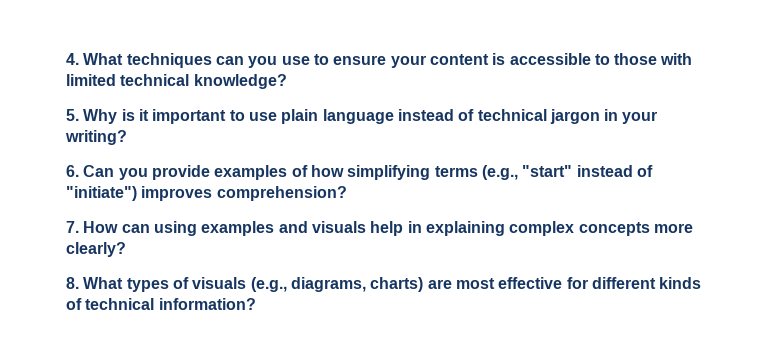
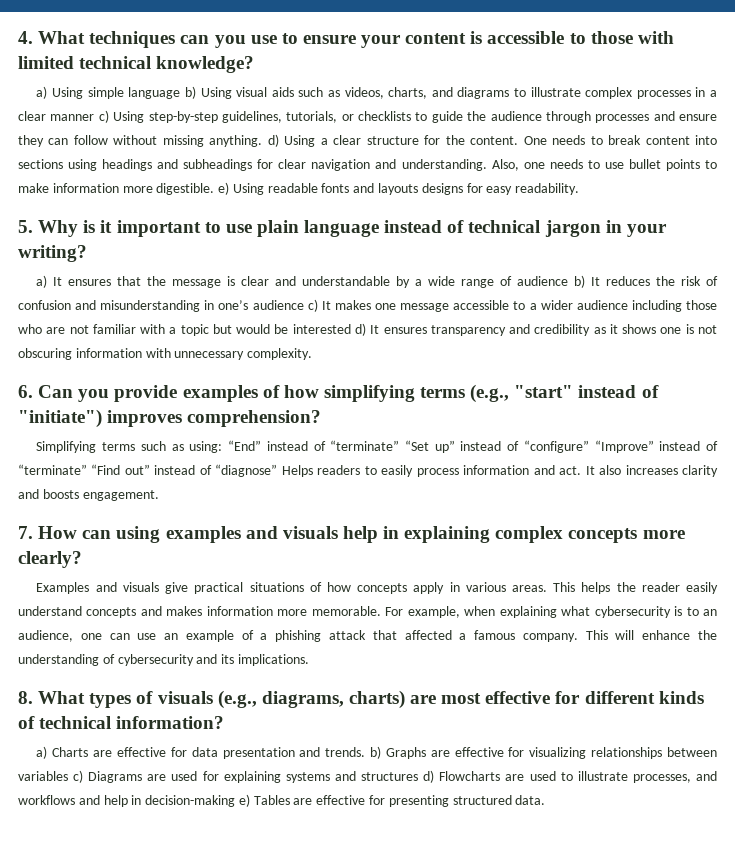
+ a) Using simple language b) Using visual aids such as videos, charts, and diagrams to illustrate complex processes in a clear manner c) Using step-by-step guidelines, tutorials, or checklists to guide the audience through processes and ensure they can follow without missing anything. d) Using a clear structure for the content. One needs to break content into sections using headings and subheadings for clear navigation and understanding. Also, one needs to use bullet points to make information more digestible. e) Using readable fonts and layouts designs for easy readability.
+ a) It ensures that the message is clear and understandable by a wide range of audience b) It reduces the risk of confusion and misunderstanding in one’s audience c) It makes one message accessible to a wider audience including those who are not familiar with a topic but would be interested d) It ensures transparency and credibility as it shows one is not obscuring information with unnecessary complexity.
+ Simplifying terms such as using: “End” instead of “terminate” “Set up” instead of “configure” “Improve” instead of “terminate” “Find out” instead of “diagnose” Helps readers to easily process information and act. It also increases clarity and boosts engagement.
+ Examples and visuals give practical situations of how concepts apply in various areas. This helps the reader easily understand concepts and makes information more memorable. For example, when explaining what cybersecurity is to an audience, one can use an example of a phishing attack that affected a famous company. This will enhance the understanding of cybersecurity and its implications.
+ a) Charts are effective for data presentation and trends. b) Graphs are effective for visualizing relationships between variables c) Diagrams are used for explaining systems and structures d) Flowcharts are used to illustrate processes, and workflows and help in decision-making e) Tables are effective for presenting structured data.

